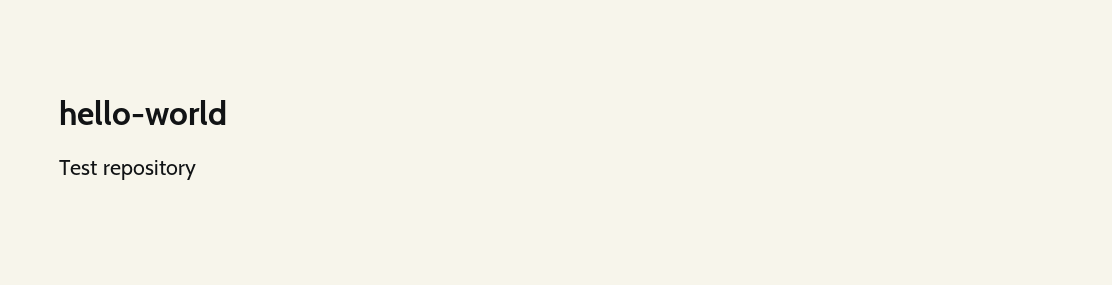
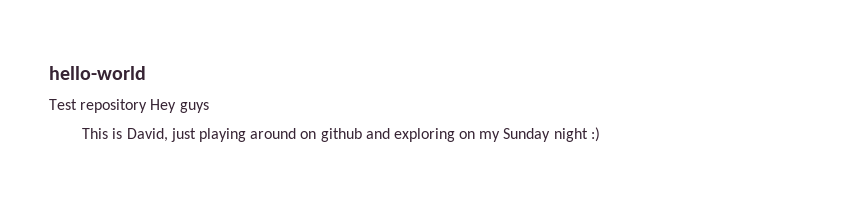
- Test repository
+ Test repository Hey guys
+ This is David, just playing around on github and exploring on my Sunday night :)

